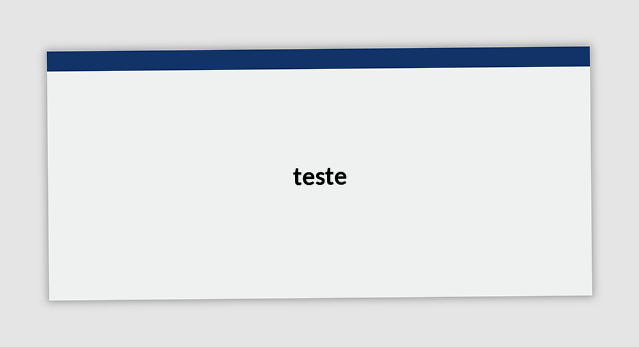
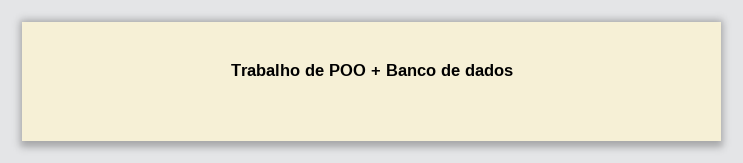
- teste
+ Trabalho de POO + Banco de dados

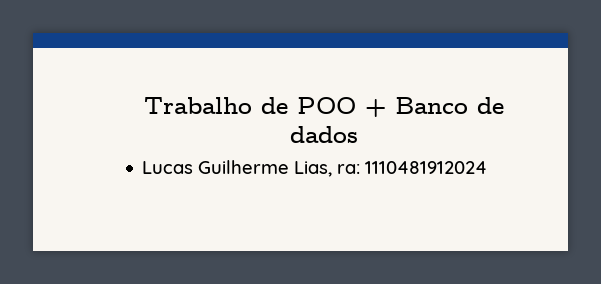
+ Lucas Guilherme Lias, ra: 1110481912024

